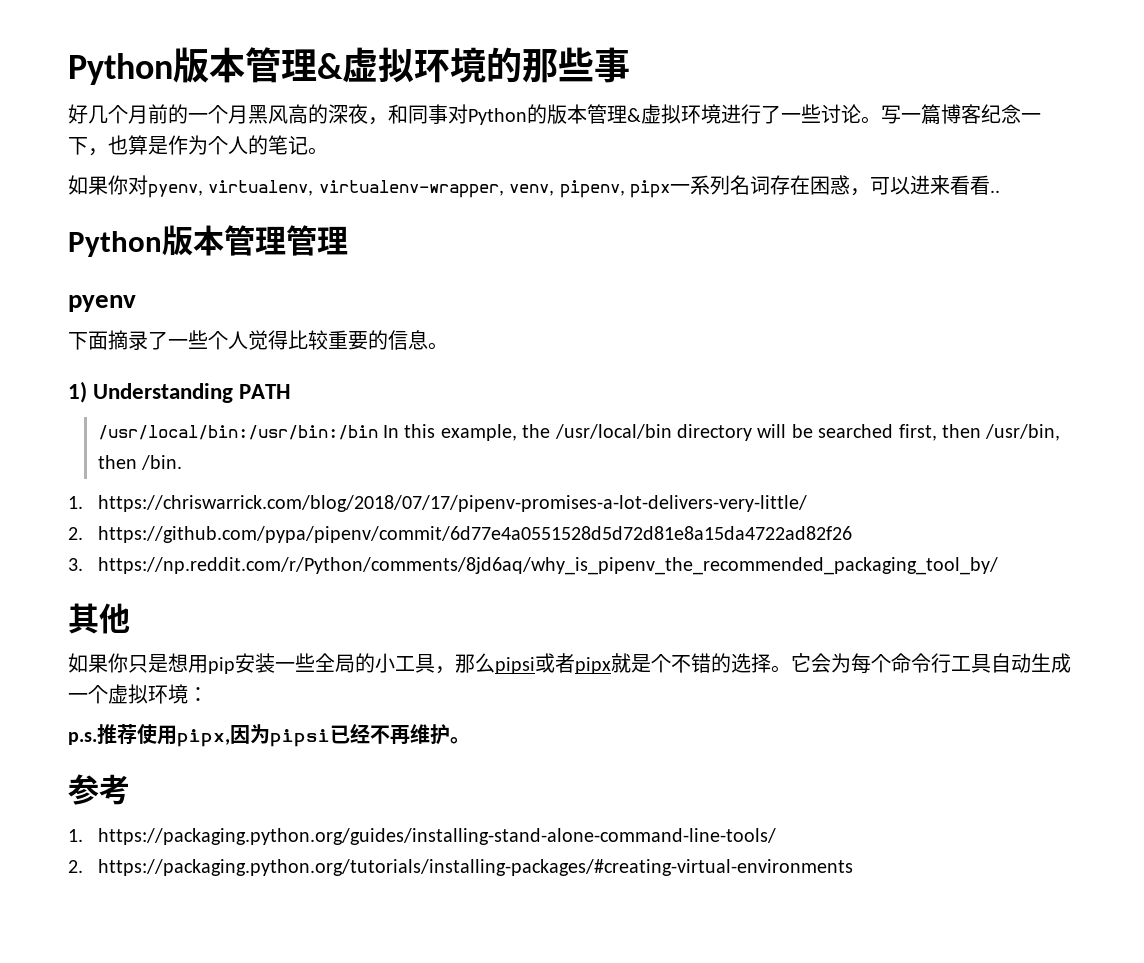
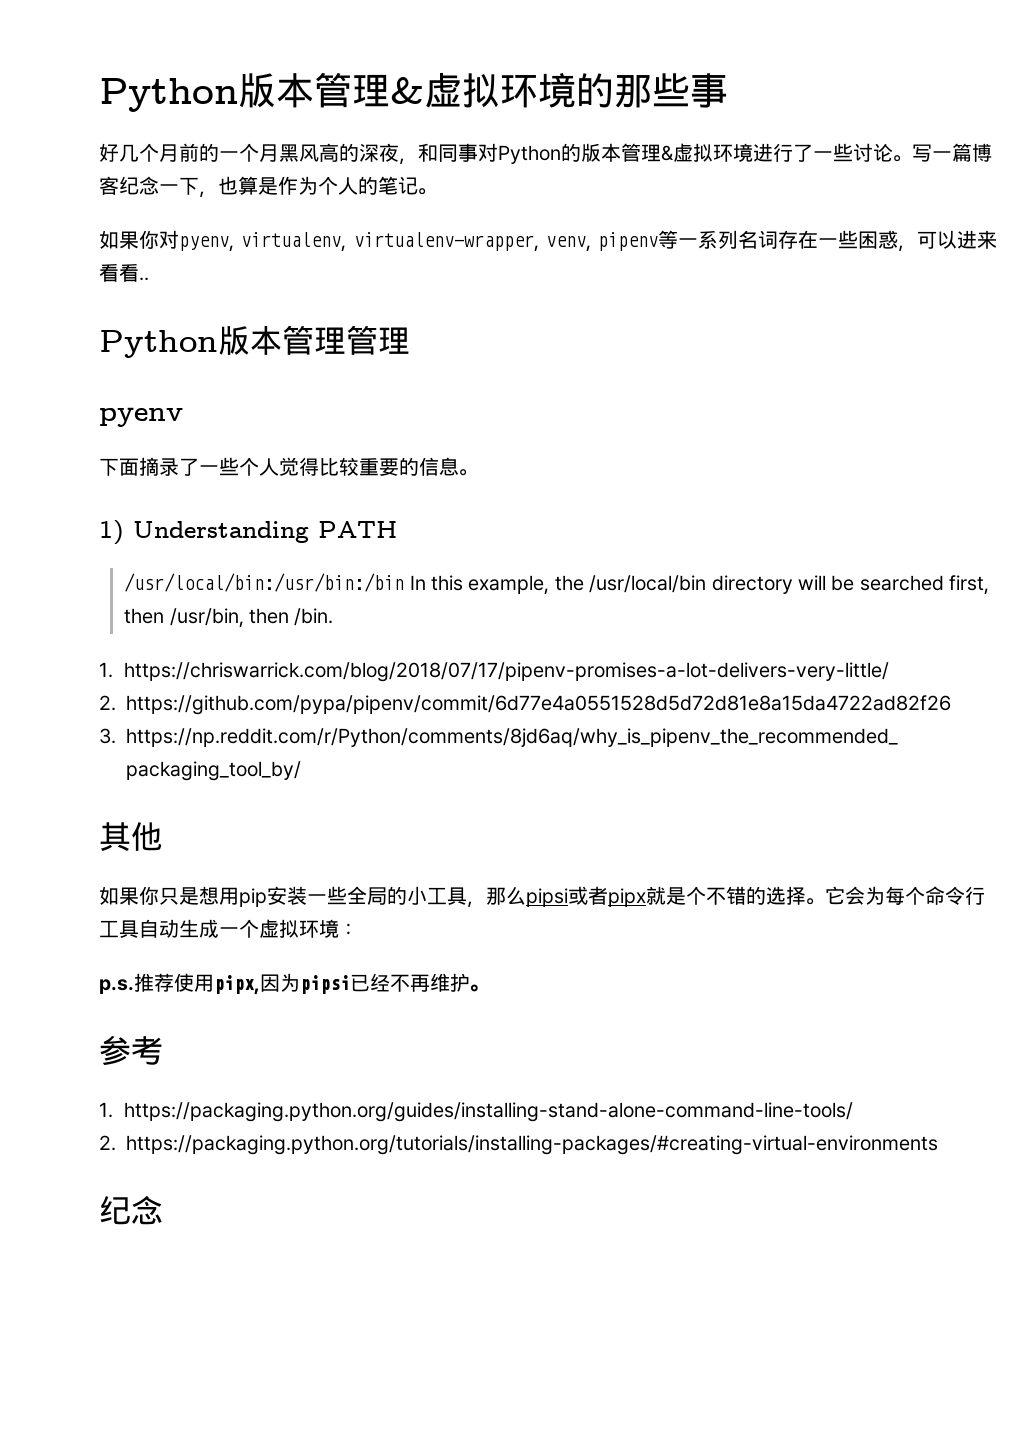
- 如果你对pyenv, virtualenv, virtualenv-wrapper, venv, pipenv, pipx一系列名词存在困惑，可以进来看看..
+ 如果你对pyenv, virtualenv, virtualenv-wrapper, venv, pipenv等一系列名词存在一些困惑，可以进来看看..
  2. https://packaging.python.org/tutorials/installing-packages/#creating-virtual-environments
+ 纪念

